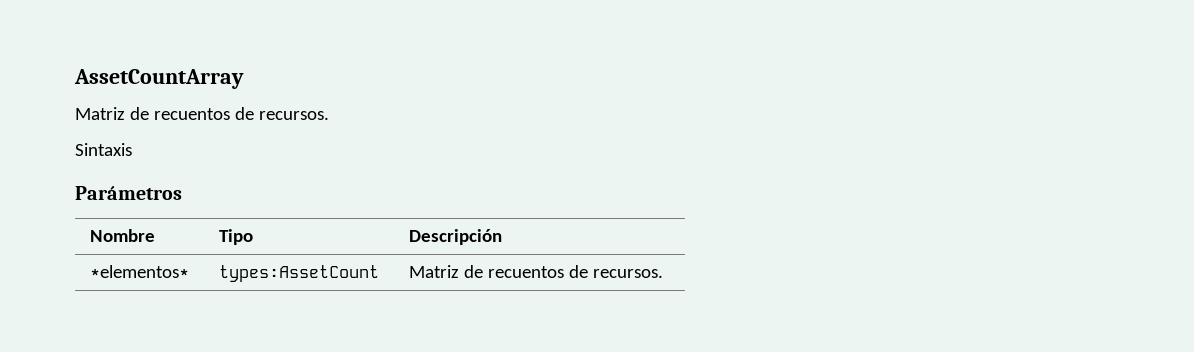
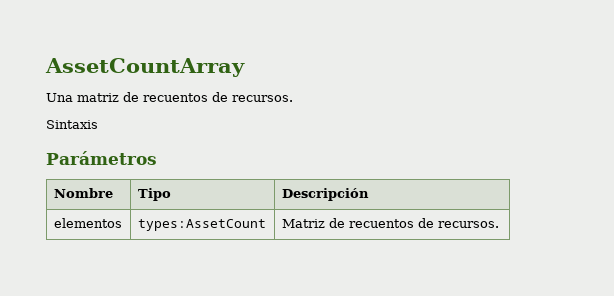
  AssetCountArray
- Matriz de recuentos de recursos.
+ Una matriz de recuentos de recursos.
- *elementos* | types:AssetCount | Matriz de recuentos de recursos.
+ elementos | types:AssetCount | Matriz de recuentos de recursos.

